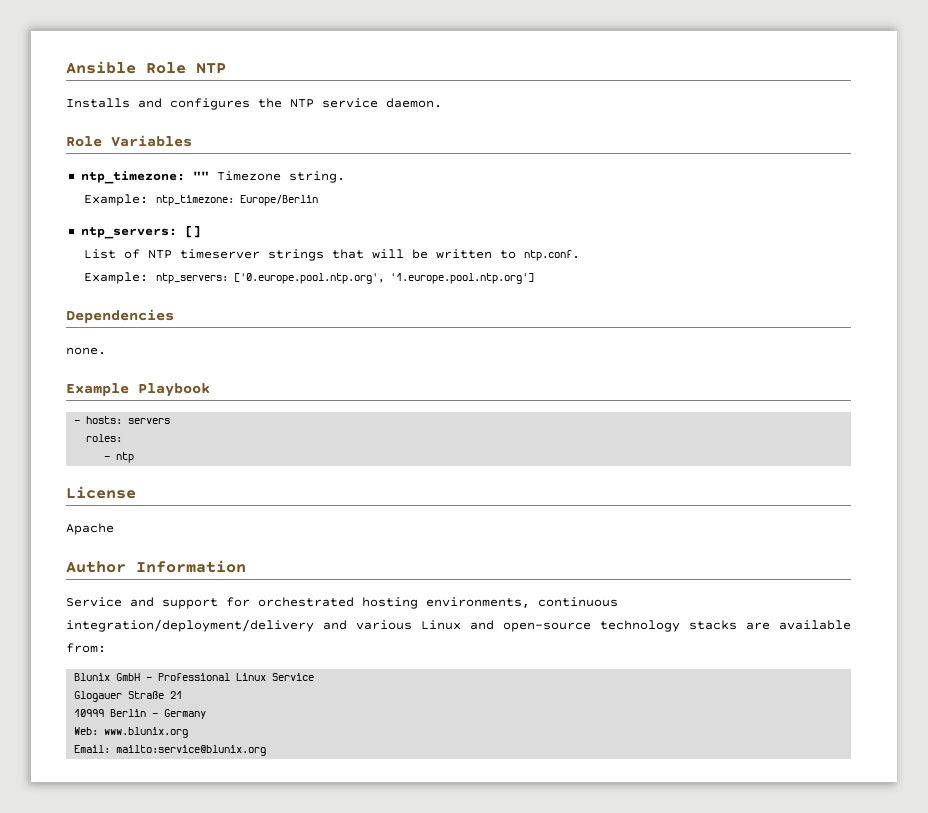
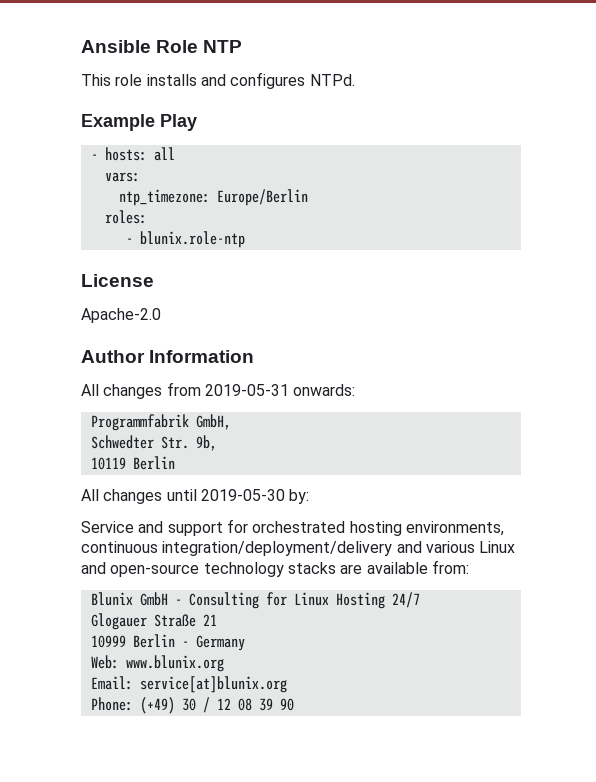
- Installs and configures the NTP service daemon.
- Role Variables
- ntp_timezone: "" Timezone string.
- Example: ntp_timezone: Europe/Berlin
- ntp_servers: []
- List of NTP timeserver strings that will be written to ntp.conf.
- Example: ntp_servers: ['0.europe.pool.ntp.org', '1.europe.pool.ntp.org']
- Dependencies
- none.
+ This role installs and configures NTPd.
- Example Playbook
+ Example Play
- - hosts: servers
+ - hosts: all
+ vars:
+ ntp_timezone: Europe/Berlin
- - ntp
+ - blunix.role-ntp
- Apache
+ Apache-2.0
+ All changes from 2019-05-31 onwards:
+ Programmfabrik GmbH,
+ Schwedter Str. 9b,
+ 10119 Berlin
+ All changes until 2019-05-30 by:
- Blunix GmbH - Professional Linux Service
+ Blunix GmbH - Consulting for Linux Hosting 24/7
- Email: mailto:service@blunix.org
+ Email: service[at]blunix.org
+ Phone: (+49) 30 / 12 08 39 90

